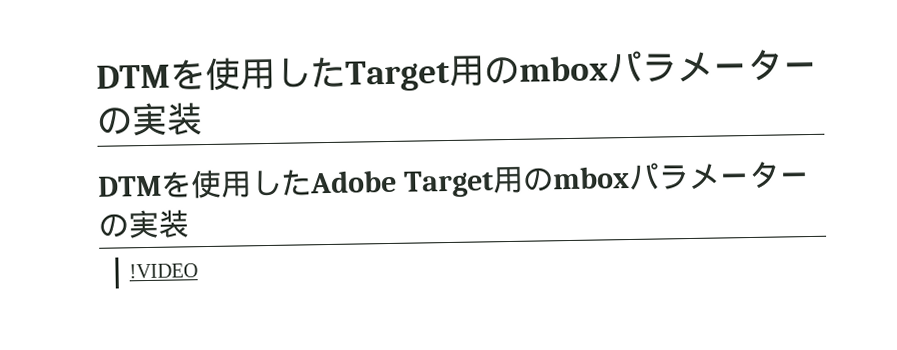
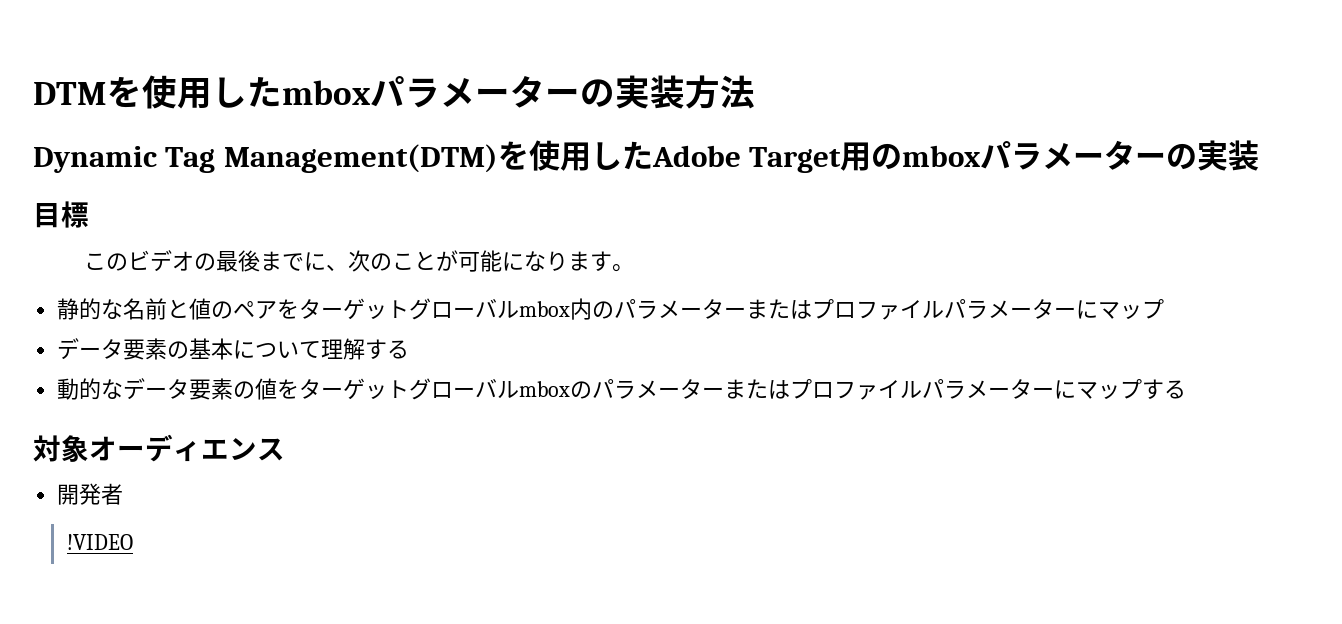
- DTMを使用したTarget用のmboxパラメーターの実装
- DTMを使用したAdobe Target用のmboxパラメーターの実装
+ DTMを使用したmboxパラメーターの実装方法
+ Dynamic Tag Management(DTM)を使用したAdobe Target用のmboxパラメーターの実装
+ 目標
+ このビデオの最後までに、次のことが可能になります。
+ 静的な名前と値のペアをターゲットグローバルmbox内のパラメーターまたはプロファイルパラメーターにマップ
+ データ要素の基本について理解する
+ 動的なデータ要素の値をターゲットグローバルmboxのパラメーターまたはプロファイルパラメーターにマップする
+ 対象オーディエンス
+ 開発者

